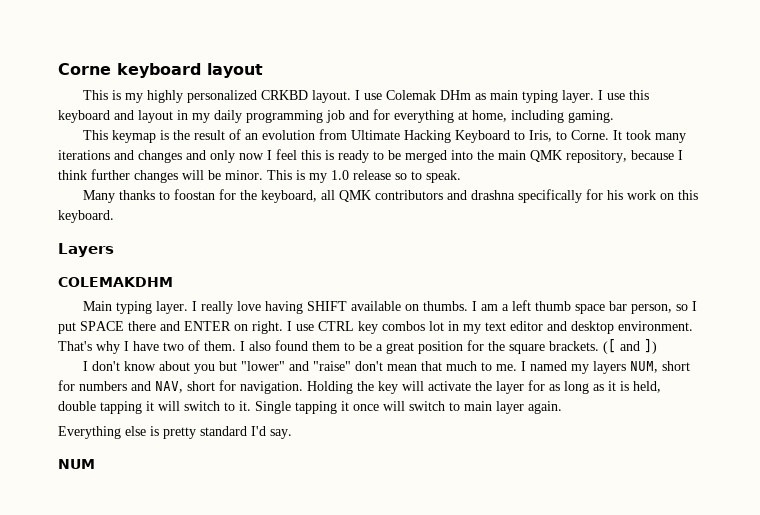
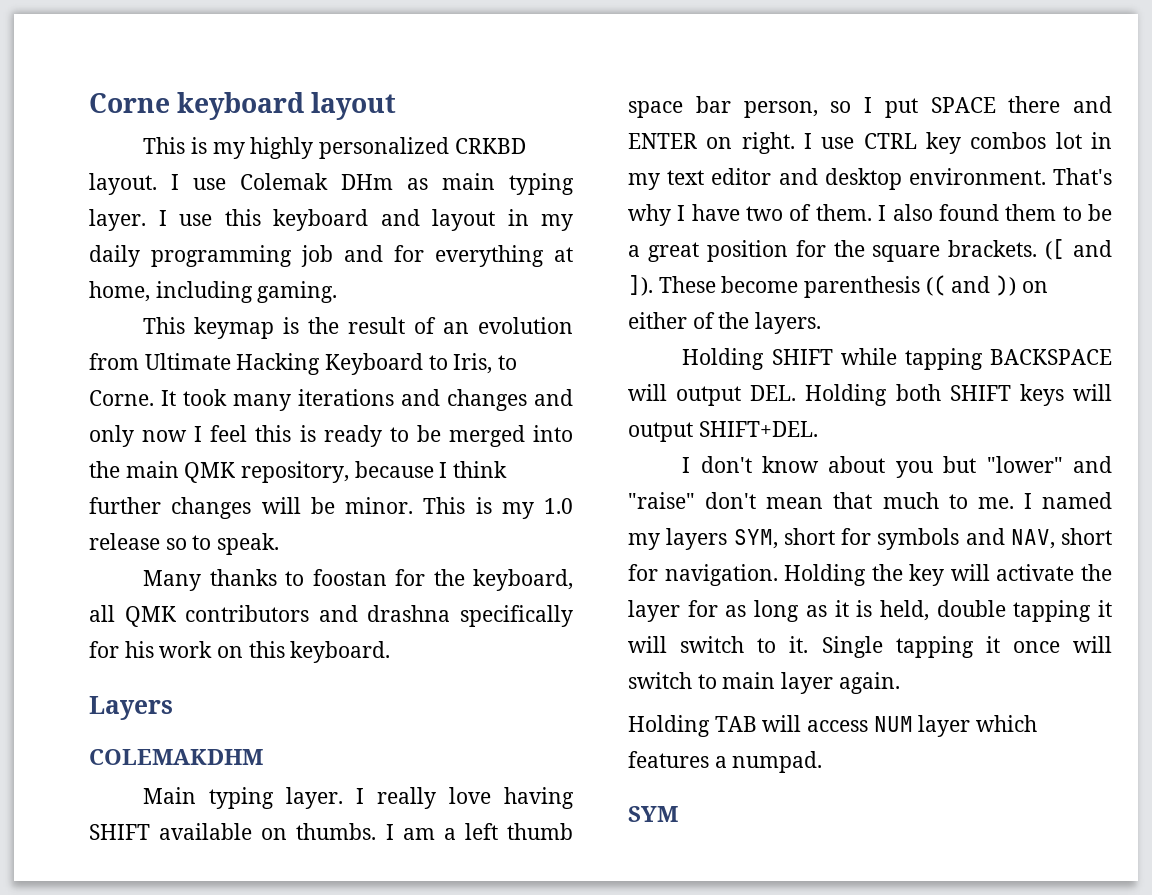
- ([ and ])
+ ([ and ]). These become parenthesis (( and )) on either of the layers.
+ Holding SHIFT while tapping BACKSPACE will output DEL. Holding both SHIFT keys will output SHIFT+DEL.
- I named my layers NUM, short for numbers and NAV, short for navigation.
+ I named my layers SYM, short for symbols and NAV, short for navigation.
- Everything else is pretty standard I'd say.
- NUM
+ Holding TAB will access NUM layer which features a numpad.
+ SYM

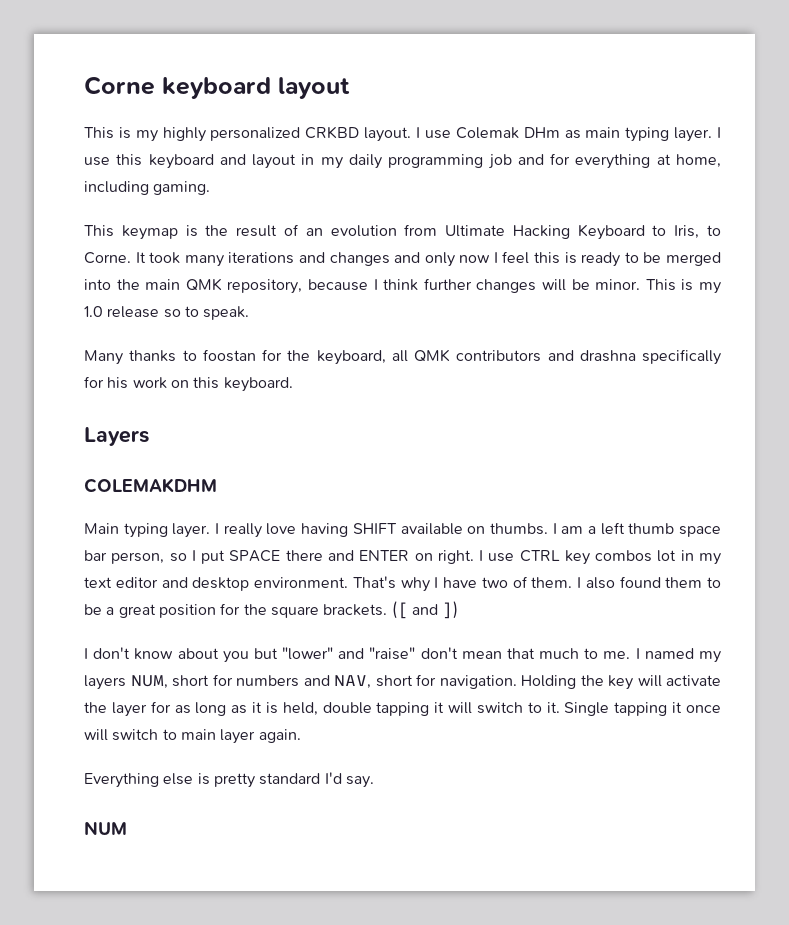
- ([ and ]). These become parenthesis (( and )) on either of the layers.
- Holding SHIFT while tapping BACKSPACE will output DEL. Holding both SHIFT keys will output SHIFT+DEL.
+ ([ and ])
- I named my layers SYM, short for symbols and NAV, short for navigation.
+ I named my layers NUM, short for numbers and NAV, short for navigation.
- Holding TAB will access NUM layer which features a numpad.
- SYM
+ Everything else is pretty standard I'd say.
+ NUM

